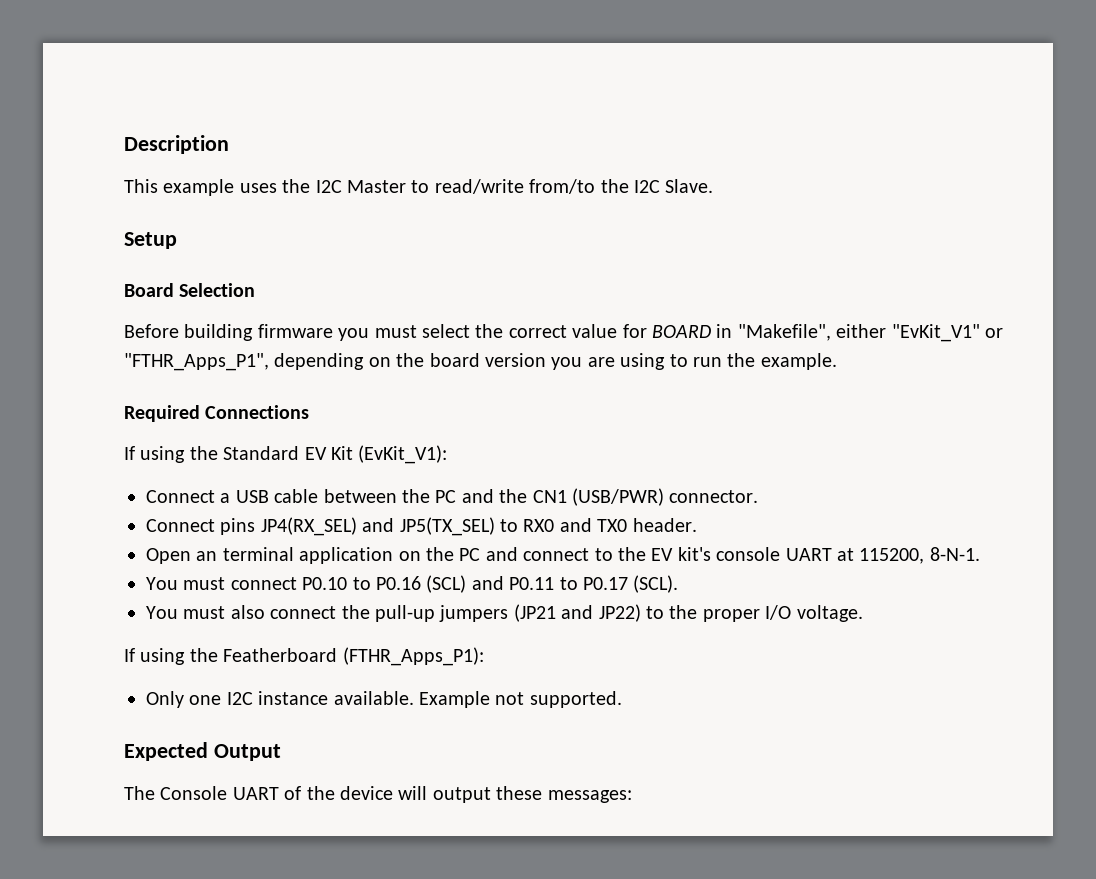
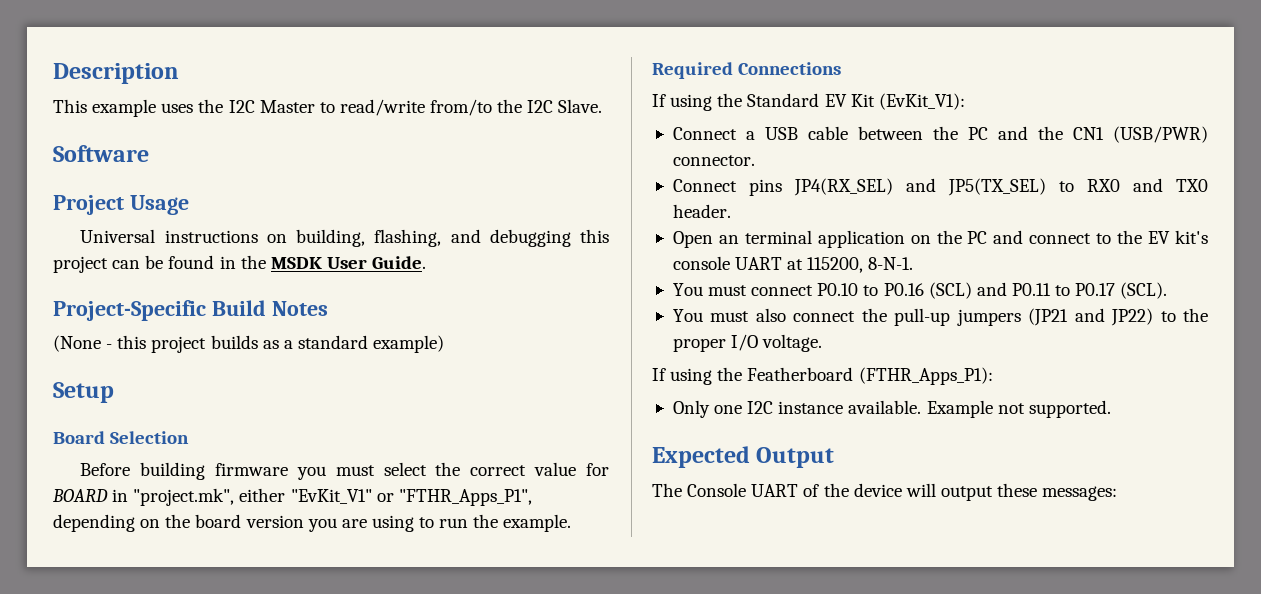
+ Software
+ Project Usage
+ Universal instructions on building, flashing, and debugging this project can be found in the MSDK User Guide.
+ Project-Specific Build Notes
+ (None - this project builds as a standard example)
- Before building firmware you must select the correct value for BOARD in "Makefile", either "EvKit_V1" or "FTHR_Apps_P1", depending on the board version you are using to run the example.
+ Before building firmware you must select the correct value for BOARD in "project.mk", either "EvKit_V1" or "FTHR_Apps_P1", depending on the board version you are using to run the example.

